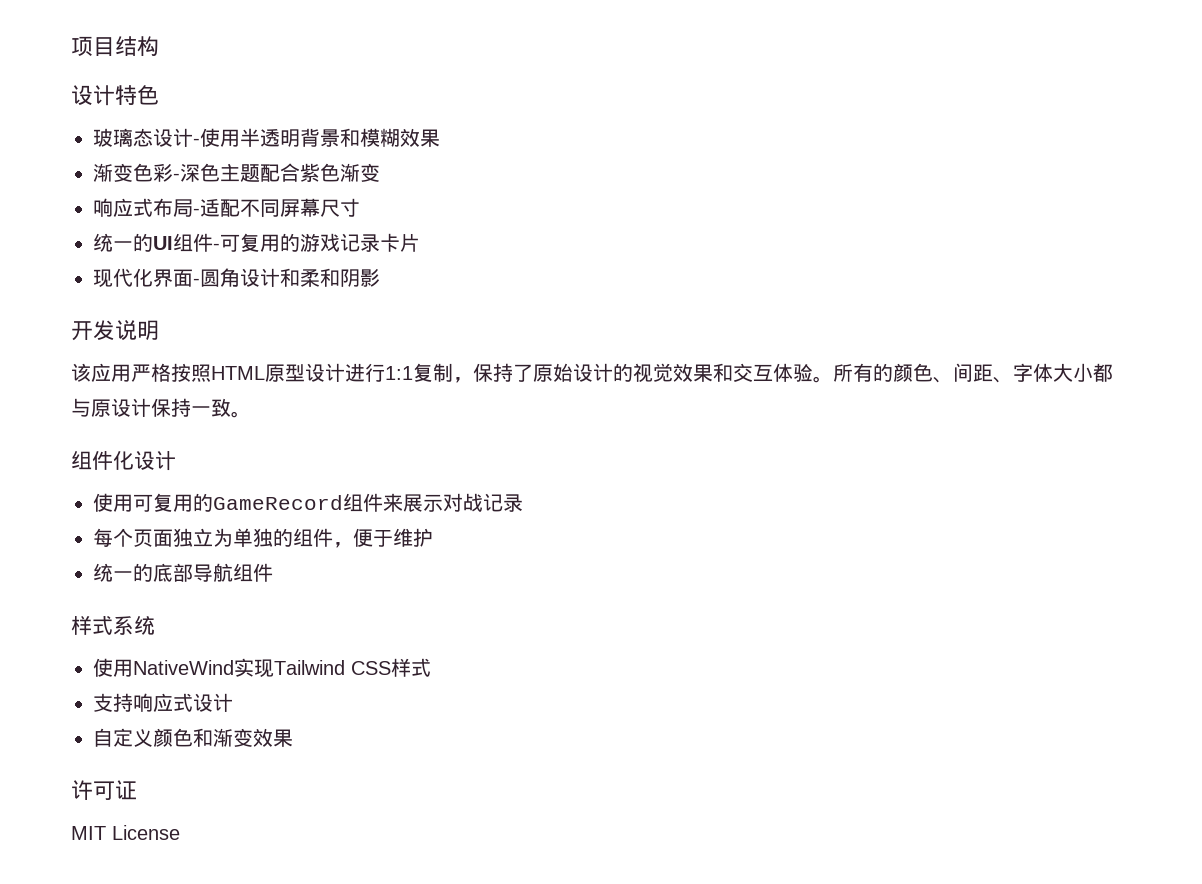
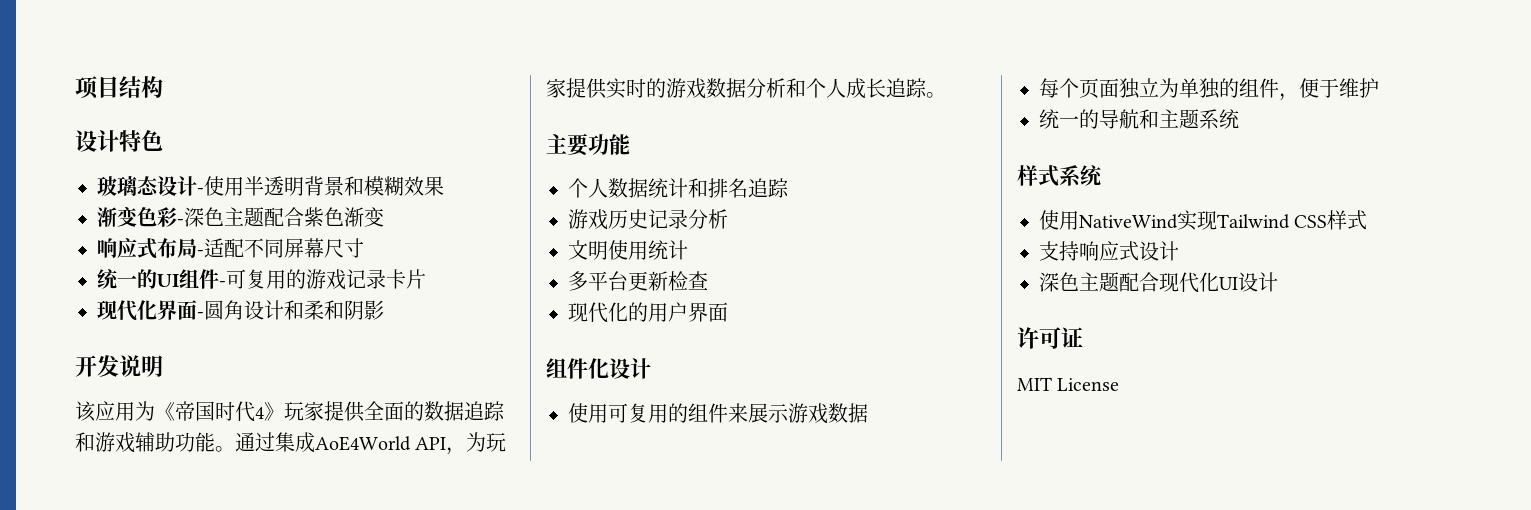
- 该应用严格按照HTML原型设计进行1:1复制，保持了原始设计的视觉效果和交互体验。所有的颜色、间距、字体大小都与原设计保持一致。
+ 该应用为《帝国时代4》玩家提供全面的数据追踪和游戏辅助功能。通过集成AoE4World API，为玩家提供实时的游戏数据分析和个人成长追踪。
+ 主要功能
+ 个人数据统计和排名追踪
+ 游戏历史记录分析
+ 文明使用统计
+ 多平台更新检查
+ 现代化的用户界面
- 使用可复用的GameRecord组件来展示对战记录
+ 使用可复用的组件来展示游戏数据
- 统一的底部导航组件
+ 统一的导航和主题系统
- 自定义颜色和渐变效果
+ 深色主题配合现代化UI设计

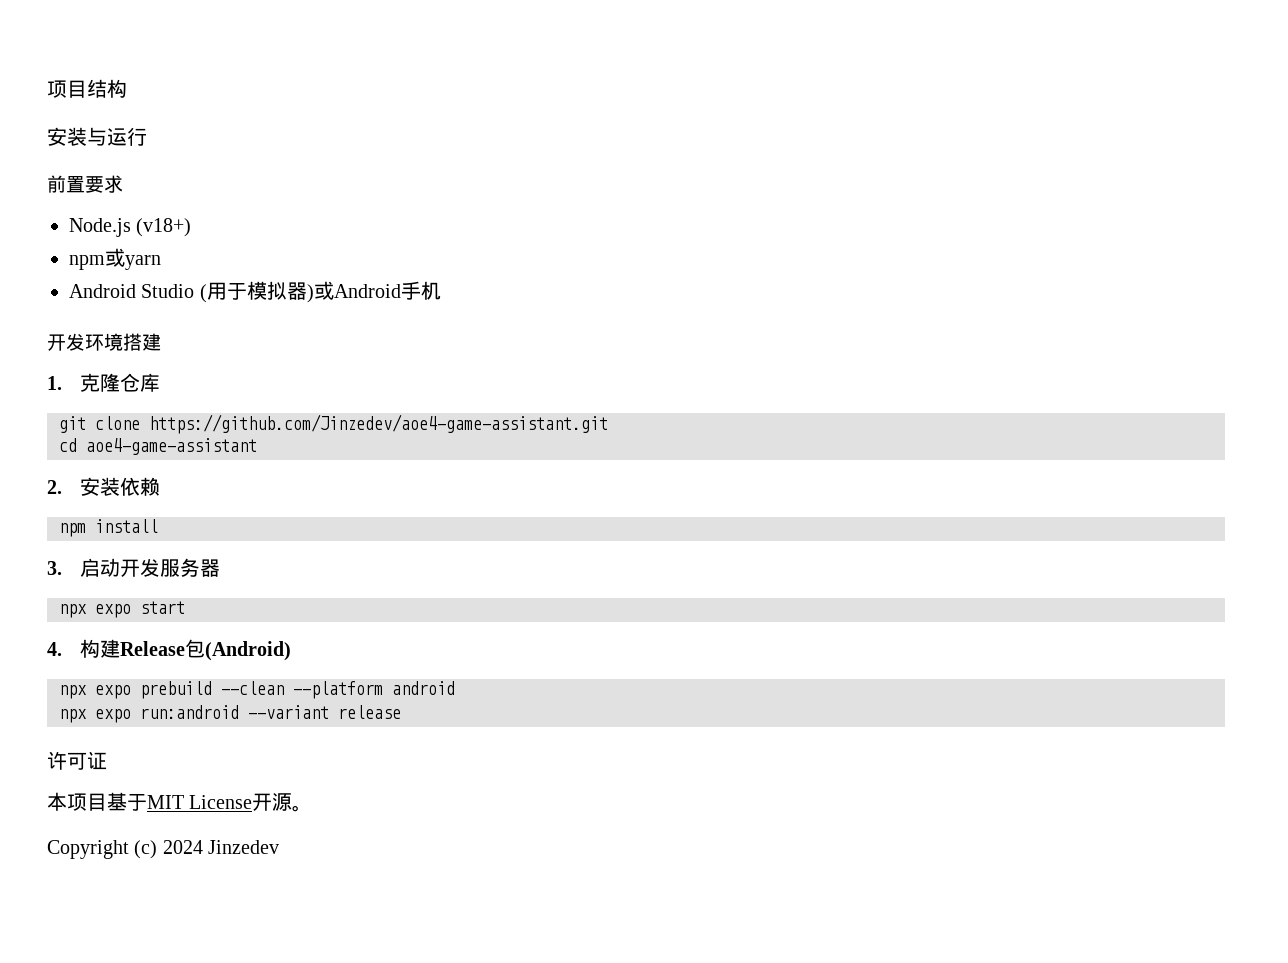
- 设计特色
- 玻璃态设计-使用半透明背景和模糊效果
- 渐变色彩-深色主题配合紫色渐变
- 响应式布局-适配不同屏幕尺寸
- 统一的UI组件-可复用的游戏记录卡片
- 现代化界面-圆角设计和柔和阴影
- 开发说明
- 该应用为《帝国时代4》玩家提供全面的数据追踪和游戏辅助功能。通过集成AoE4World API，为玩家提供实时的游戏数据分析和个人成长追踪。
- 主要功能
- 个人数据统计和排名追踪
- 游戏历史记录分析
- 文明使用统计
- 多平台更新检查
- 现代化的用户界面
- 组件化设计
- 使用可复用的组件来展示游戏数据
- 每个页面独立为单独的组件，便于维护
- 统一的导航和主题系统
- 样式系统
- 使用NativeWind实现Tailwind CSS样式
- 支持响应式设计
- 深色主题配合现代化UI设计
+ 安装与运行
+ 前置要求
+ Node.js (v18+)
+ npm或yarn
+ Android Studio (用于模拟器)或Android手机
+ 开发环境搭建
+ 1.克隆仓库
+ git clone https://github.com/Jinzedev/aoe4-game-assistant.git
+ cd aoe4-game-assistant
+ 2.安装依赖
+ npm install
+ 3.启动开发服务器
+ npx expo start
+ 4.构建Release包(Android)
+ npx expo prebuild --clean --platform android
+ npx expo run:android --variant release
  许可证
- MIT License
+ 本项目基于MIT License开源。
+ Copyright (c) 2024 Jinzedev

